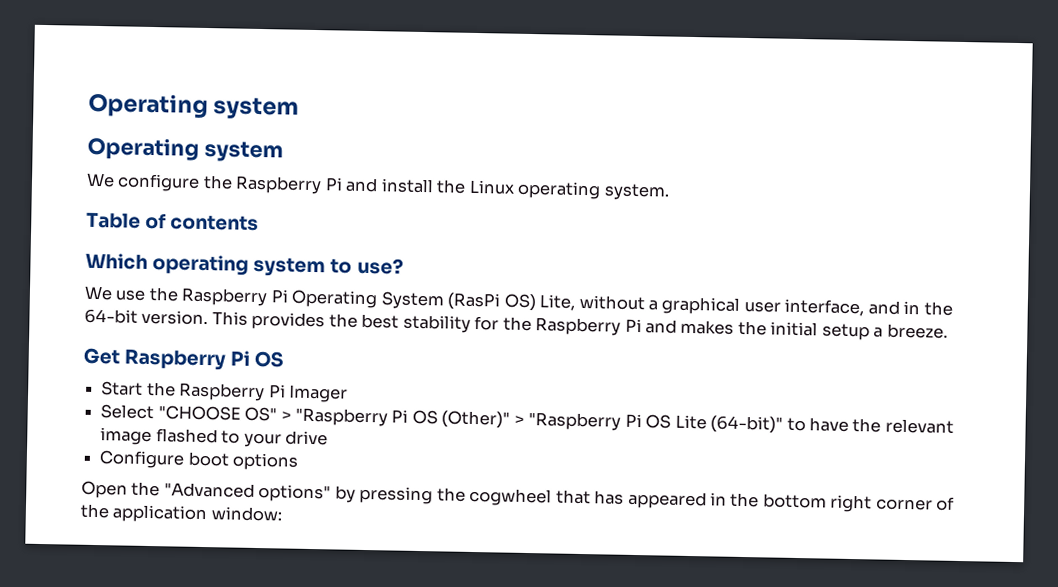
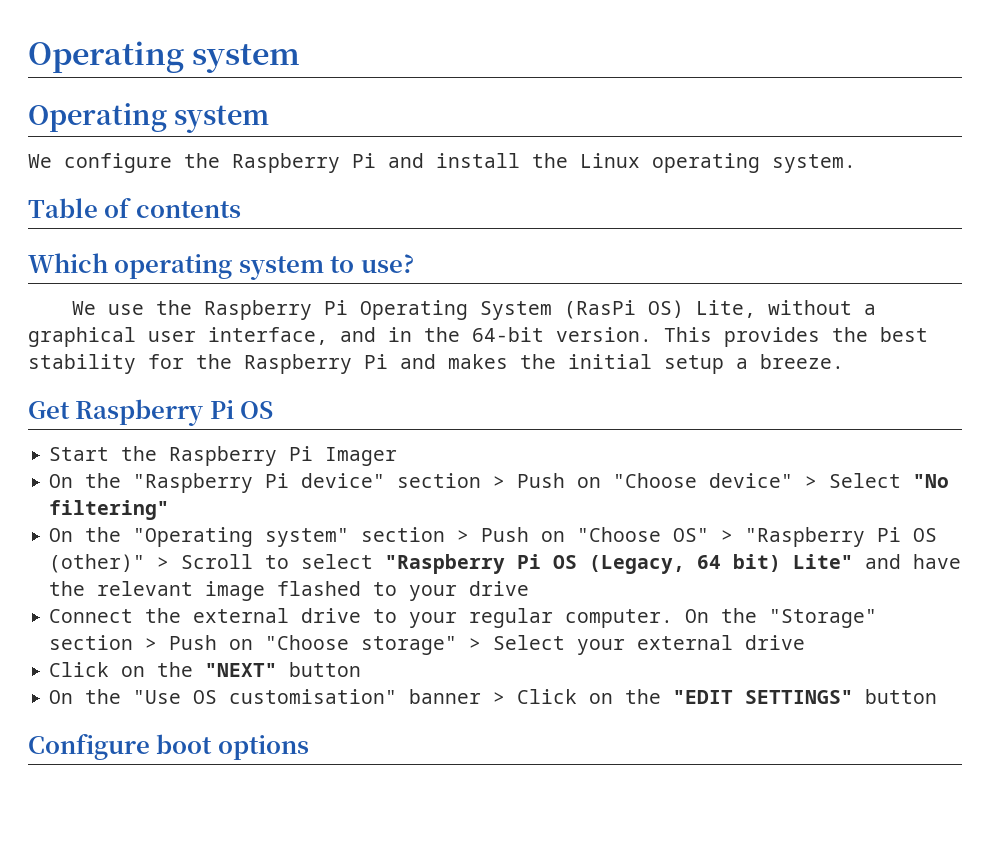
- Select "CHOOSE OS" > "Raspberry Pi OS (Other)" > "Raspberry Pi OS Lite (64-bit)" to have the relevant image flashed to your drive
+ On the "Raspberry Pi device" section > Push on "Choose device" > Select "No filtering"
+ On the "Operating system" section > Push on "Choose OS" > "Raspberry Pi OS (other)" > Scroll to select "Raspberry Pi OS (Legacy, 64 bit) Lite" and have the relevant image flashed to your drive
+ Connect the external drive to your regular computer. On the "Storage" section > Push on "Choose storage" > Select your external drive
+ Click on the "NEXT" button
+ On the "Use OS customisation" banner > Click on the "EDIT SETTINGS" button
  Configure boot options
- Open the "Advanced options" by pressing the cogwheel that has appeared in the bottom right corner of the application window:

